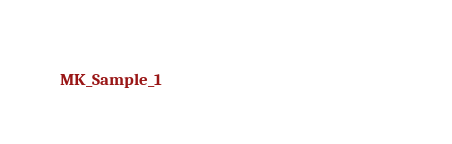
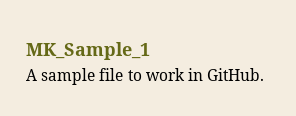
+ A sample file to work in GitHub.

